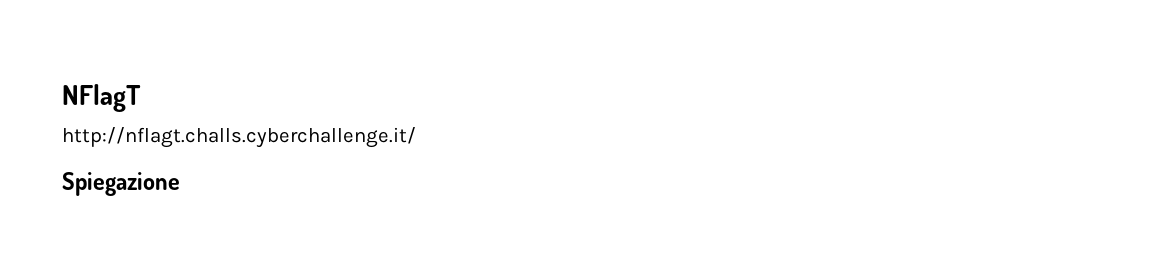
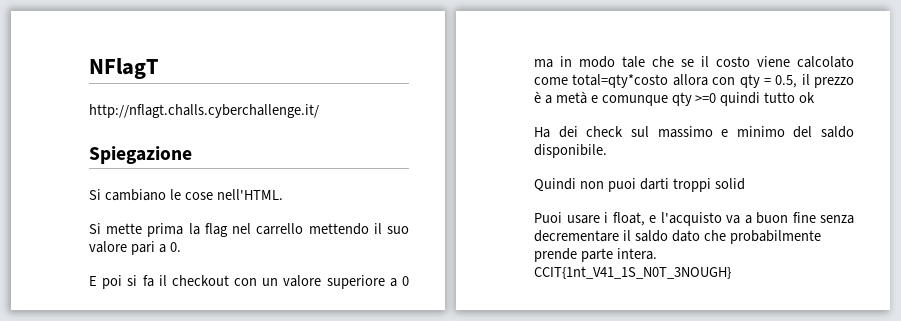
+ Si cambiano le cose nell'HTML.
+ Si mette prima la flag nel carrello mettendo il suo valore pari a 0.
+ E poi si fa il checkout con un valore superiore a 0 ma in modo tale che se il costo viene calcolato come total=qty*costo allora con qty = 0.5, il prezzo è a metà e comunque qty >=0 quindi tutto ok
+ Ha dei check sul massimo e minimo del saldo disponibile.
+ Quindi non puoi darti troppi solid
+ Puoi usare i float, e l'acquisto va a buon fine senza decrementare il saldo dato che probabilmente prende parte intera. CCIT{1nt_V41_1S_N0T_3NOUGH}

